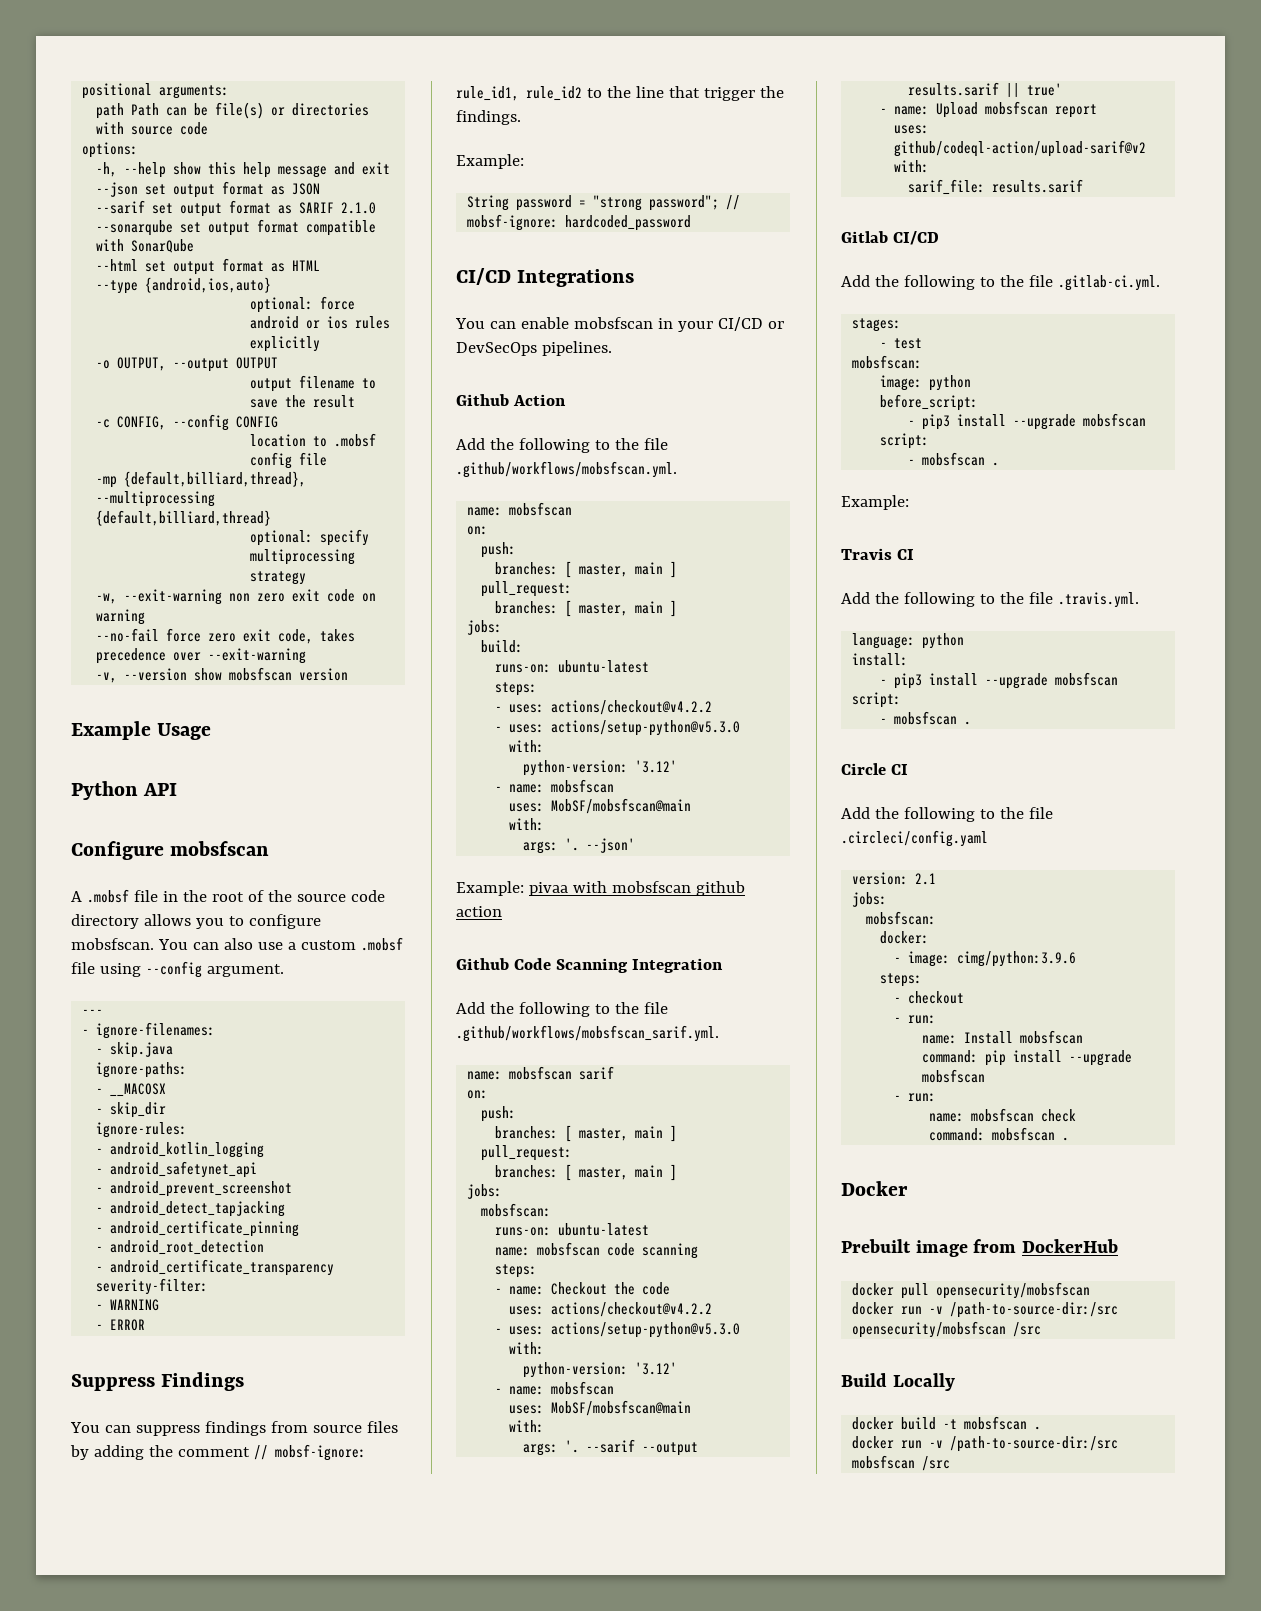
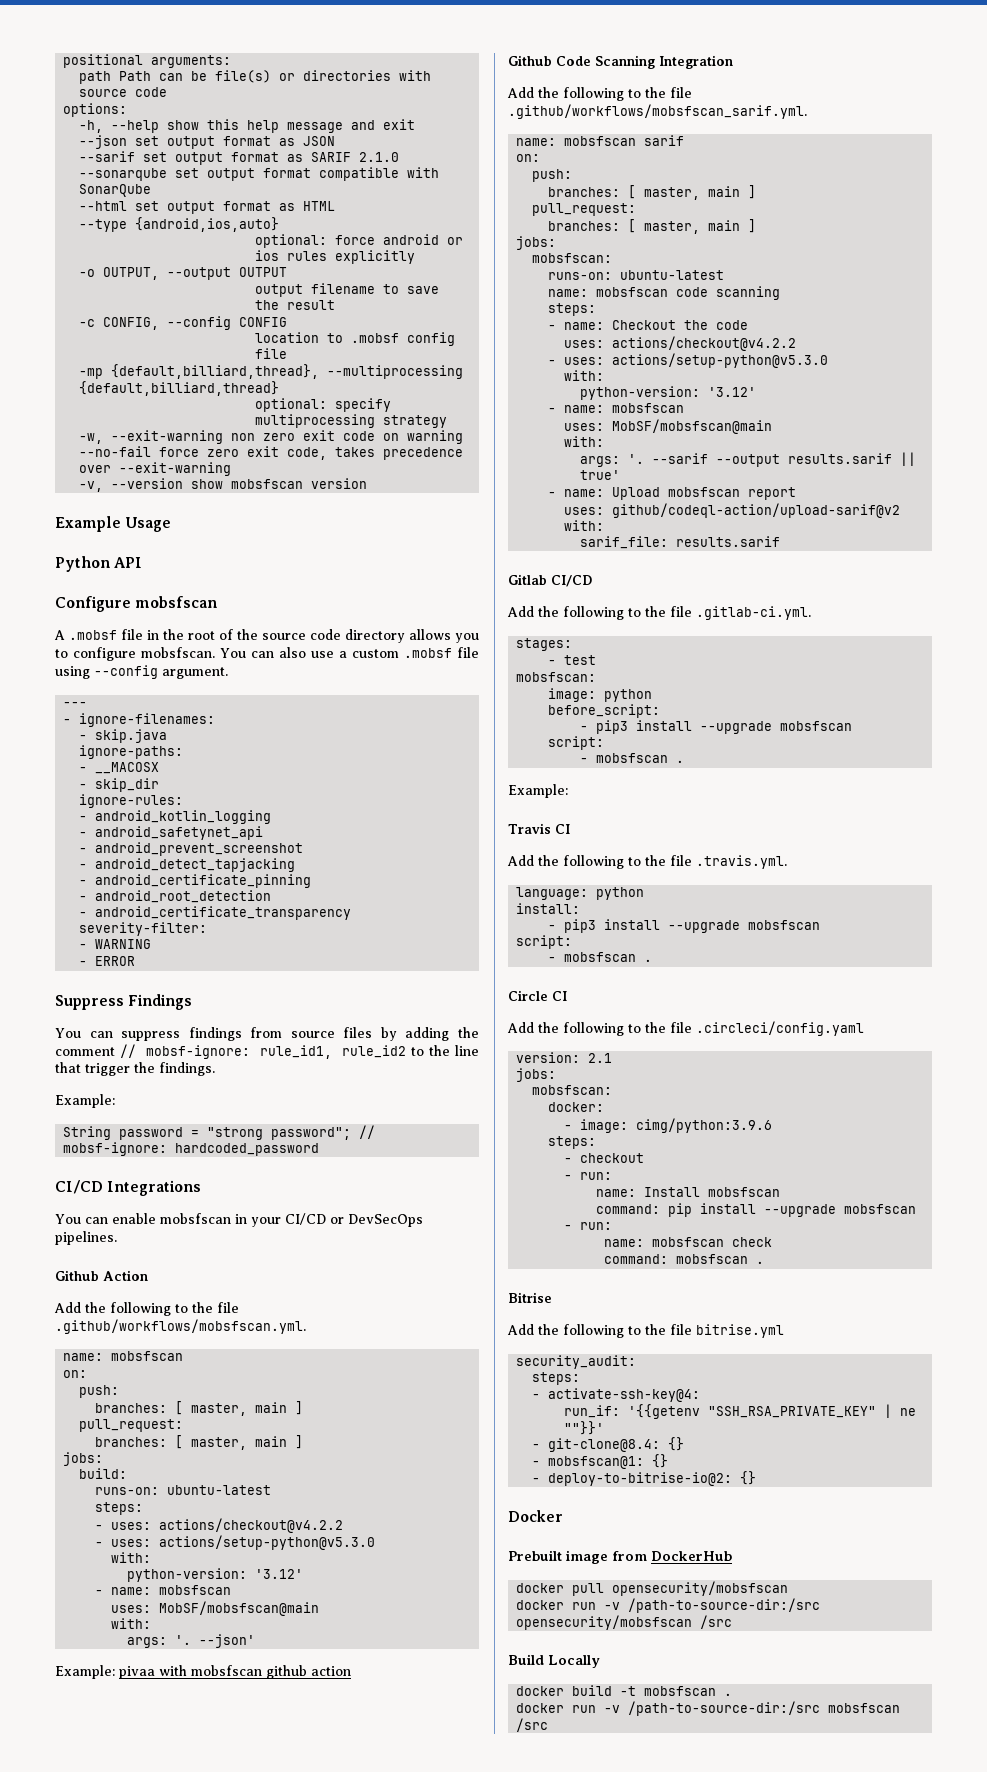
+ Bitrise
+ Add the following to the file bitrise.yml
+ security_audit:
+ steps:
+ - activate-ssh-key@4:
+ run_if: '{{getenv "SSH_RSA_PRIVATE_KEY" | ne ""}}'
+ - git-clone@8.4: {}
+ - mobsfscan@1: {}
+ - deploy-to-bitrise-io@2: {}

